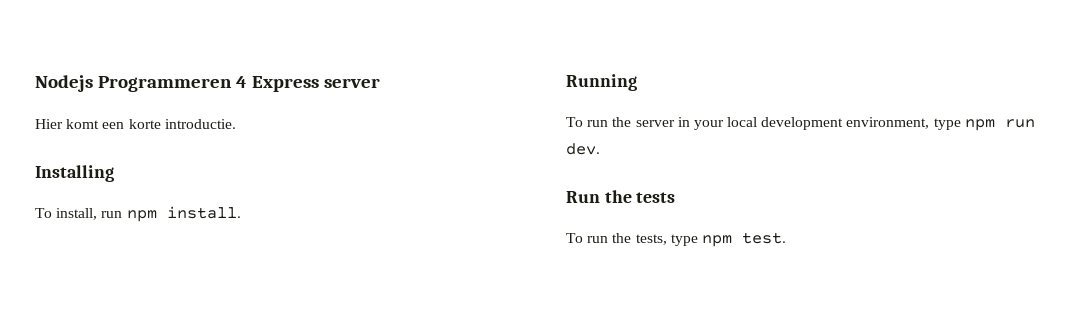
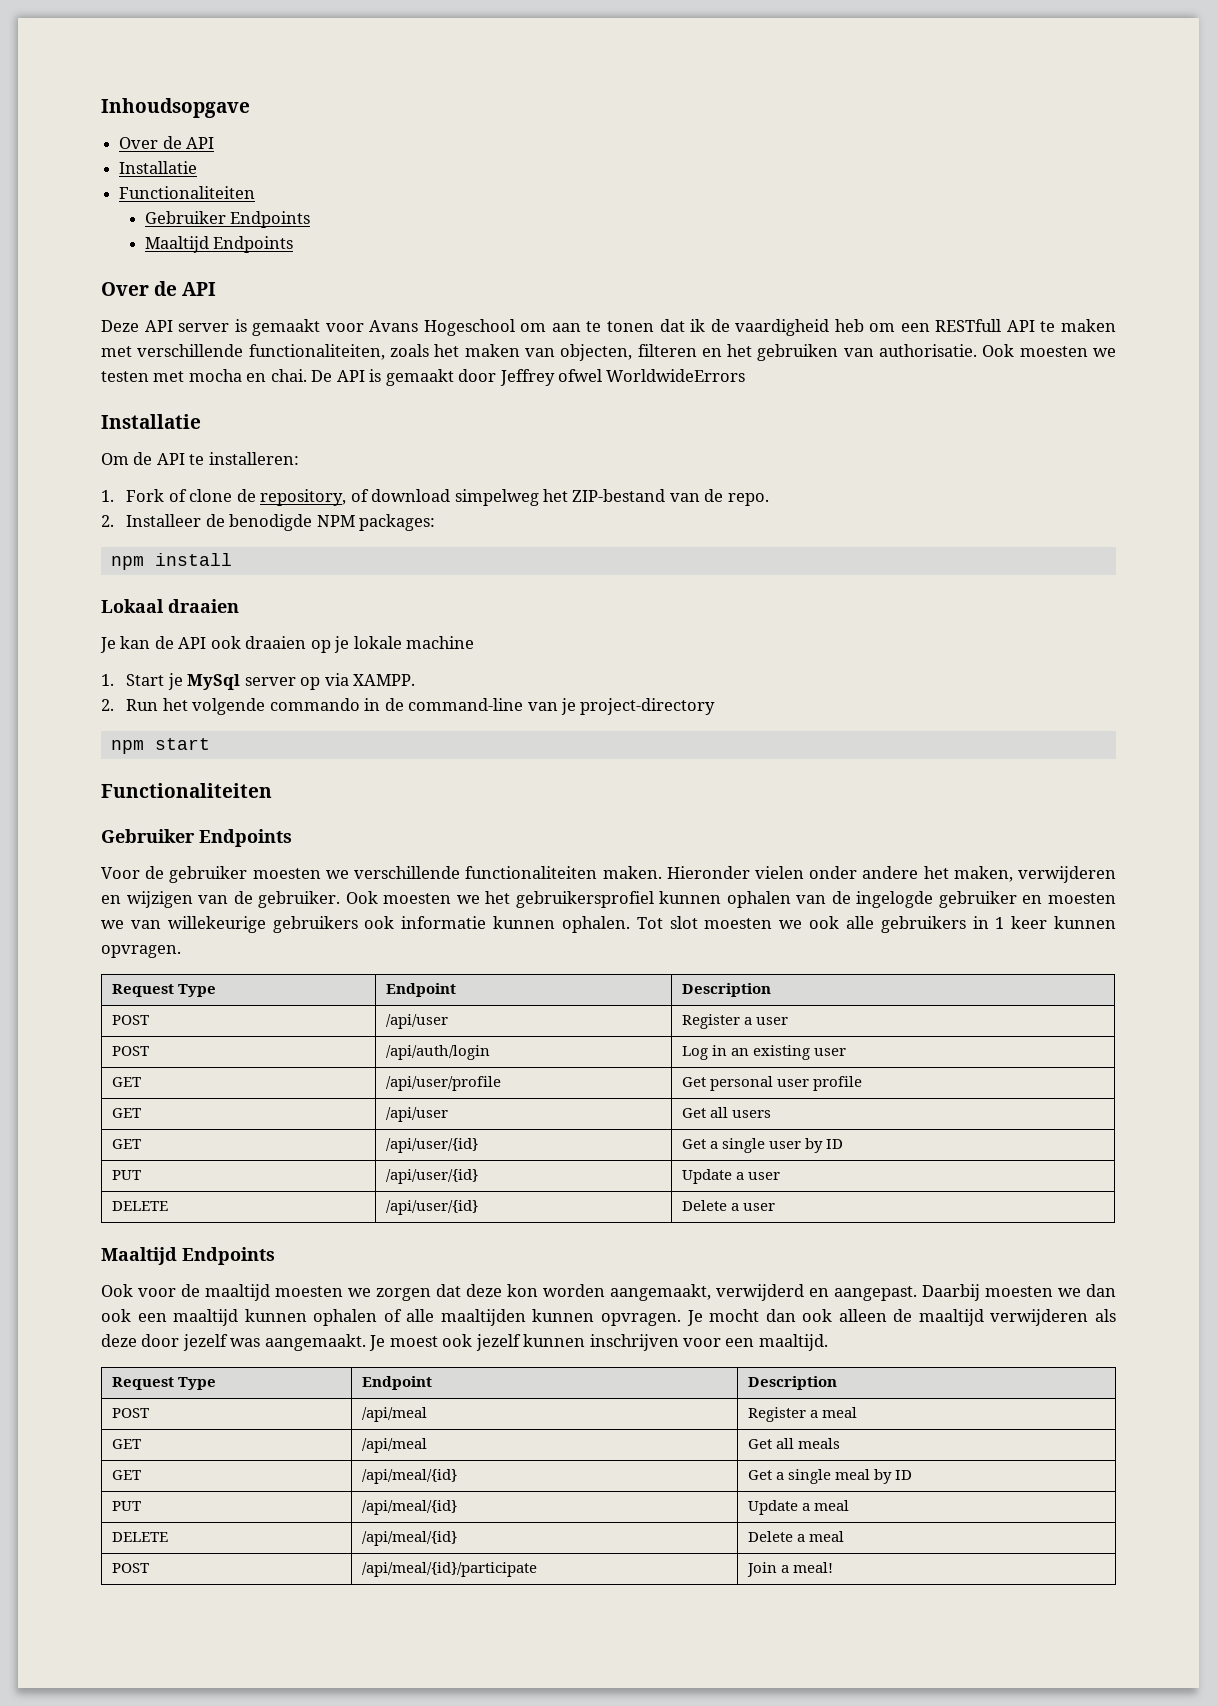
- Nodejs Programmeren 4 Express server
- Hier komt een korte introductie.
- Installing
- To install, run npm install.
- Running
- To run the server in your local development environment, type npm run dev.
- Run the tests
- To run the tests, type npm test.
+ Inhoudsopgave
+ Over de API
+ Installatie
+ Functionaliteiten
+ Gebruiker Endpoints
+ Maaltijd Endpoints
+ Over de API
+ Deze API server is gemaakt voor Avans Hogeschool om aan te tonen dat ik de vaardigheid heb om een RESTfull API te maken met verschillende functionaliteiten, zoals het maken van objecten, filteren en het gebruiken van authorisatie. Ook moesten we testen met mocha en chai. De API is gemaakt door Jeffrey ofwel WorldwideErrors
+ Installatie
+ Om de API te installeren:
+ 1. Fork of clone de repository, of download simpelweg het ZIP-bestand van de repo.
+ 2. Installeer de benodigde NPM packages:
+ npm install
+ Lokaal draaien
+ Je kan de API ook draaien op je lokale machine
+ 1. Start je MySql server op via XAMPP.
+ 2. Run het volgende commando in de command-line van je project-directory
+ npm start
+ Functionaliteiten
+ Gebruiker Endpoints
+ Voor de gebruiker moesten we verschillende functionaliteiten maken. Hieronder vielen onder andere het maken, verwijderen en wijzigen van de gebruiker. Ook moesten we het gebruikersprofiel kunnen ophalen van de ingelogde gebruiker en moesten we van willekeurige gebruikers ook informatie kunnen ophalen. Tot slot moesten we ook alle gebruikers in 1 keer kunnen opvragen.
+ Request Type | Endpoint | Description
+ POST | /api/user | Register a user
+ POST | /api/auth/login | Log in an existing user
+ GET | /api/user/profile | Get personal user profile
+ GET | /api/user | Get all users
+ GET | /api/user/{id} | Get a single user by ID
+ PUT | /api/user/{id} | Update a user
+ DELETE | /api/user/{id} | Delete a user
+ Maaltijd Endpoints
+ Ook voor de maaltijd moesten we zorgen dat deze kon worden aangemaakt, verwijderd en aangepast. Daarbij moesten we dan ook een maaltijd kunnen ophalen of alle maaltijden kunnen opvragen. Je mocht dan ook alleen de maaltijd verwijderen als deze door jezelf was aangemaakt. Je moest ook jezelf kunnen inschrijven voor een maaltijd.
+ Request Type | Endpoint | Description
+ POST | /api/meal | Register a meal
+ GET | /api/meal | Get all meals
+ GET | /api/meal/{id} | Get a single meal by ID
+ PUT | /api/meal/{id} | Update a meal
+ DELETE | /api/meal/{id} | Delete a meal
+ POST | /api/meal/{id}/participate | Join a meal!

